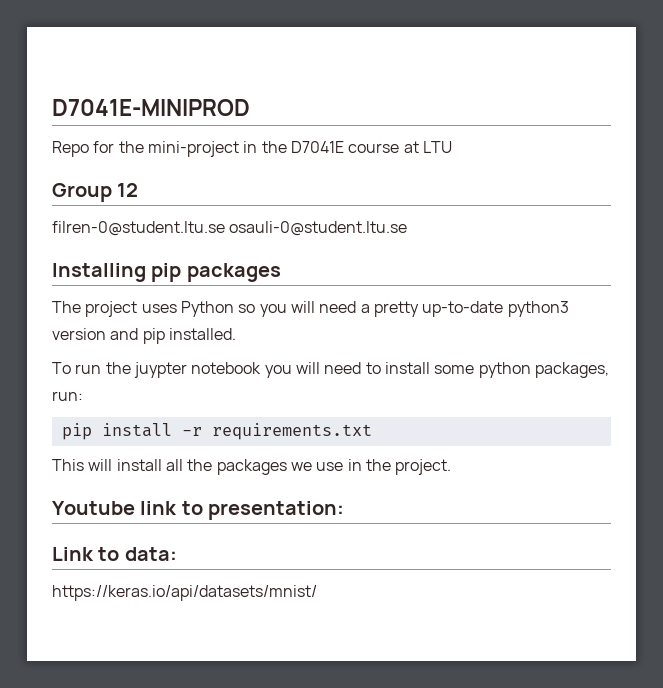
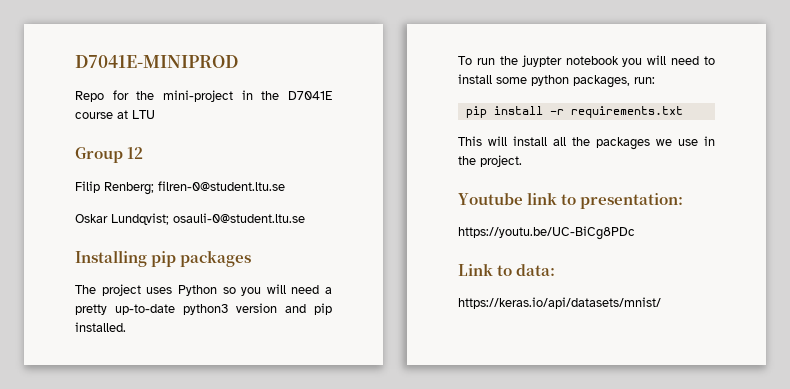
- filren-0@student.ltu.se osauli-0@student.ltu.se
+ Filip Renberg; filren-0@student.ltu.se
+ Oskar Lundqvist; osauli-0@student.ltu.se
+ https://youtu.be/UC-BiCg8PDc

